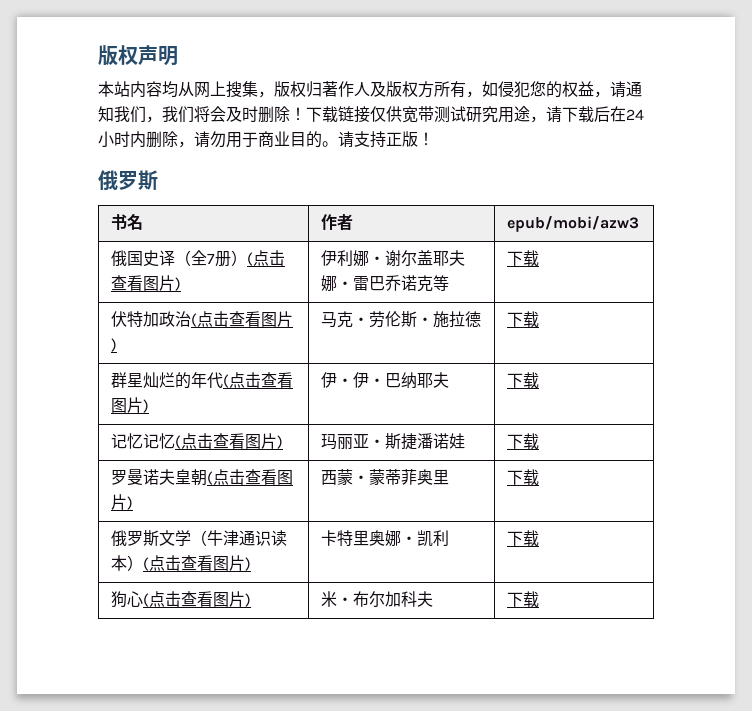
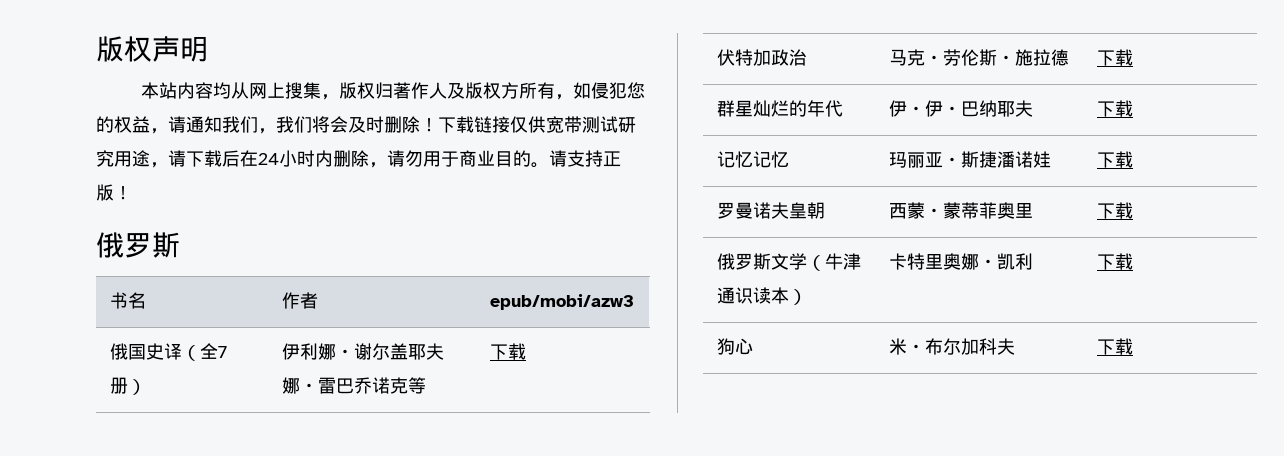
- 俄国史译（全7册）(点击查看图片) | 伊利娜・谢尔盖耶夫娜・雷巴乔诺克等 | 下载
+ 俄国史译（全7册） | 伊利娜・谢尔盖耶夫娜・雷巴乔诺克等 | 下载
- 伏特加政治(点击查看图片) | 马克・劳伦斯・施拉德 | 下载
+ 伏特加政治 | 马克・劳伦斯・施拉德 | 下载
- 群星灿烂的年代(点击查看图片) | 伊・伊・巴纳耶夫 | 下载
+ 群星灿烂的年代 | 伊・伊・巴纳耶夫 | 下载
- 记忆记忆(点击查看图片) | 玛丽亚・斯捷潘诺娃 | 下载
+ 记忆记忆 | 玛丽亚・斯捷潘诺娃 | 下载
- 罗曼诺夫皇朝(点击查看图片) | 西蒙・蒙蒂菲奥里 | 下载
+ 罗曼诺夫皇朝 | 西蒙・蒙蒂菲奥里 | 下载
- 俄罗斯文学（牛津通识读本）(点击查看图片) | 卡特里奥娜・凯利 | 下载
+ 俄罗斯文学（牛津通识读本） | 卡特里奥娜・凯利 | 下载
- 狗心(点击查看图片) | 米・布尔加科夫 | 下载
+ 狗心 | 米・布尔加科夫 | 下载

